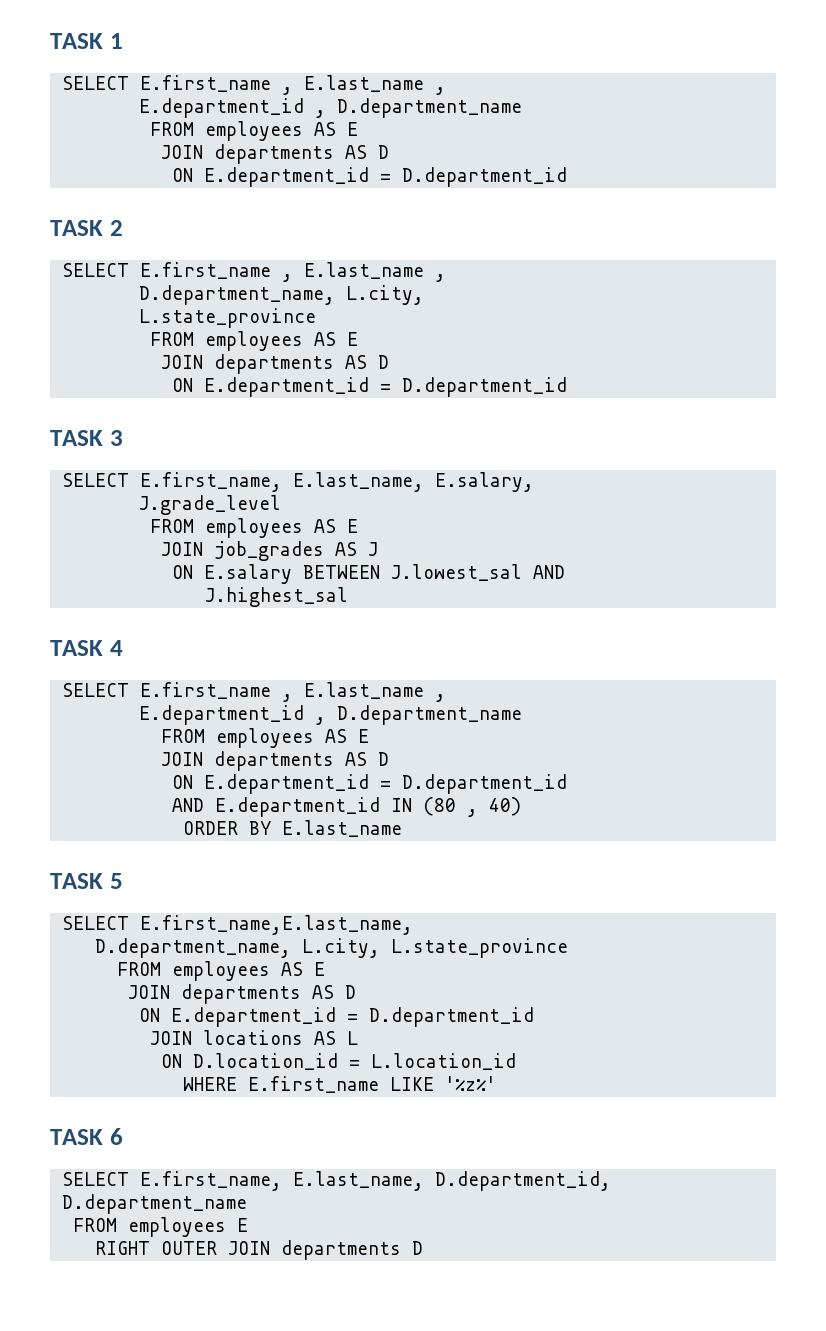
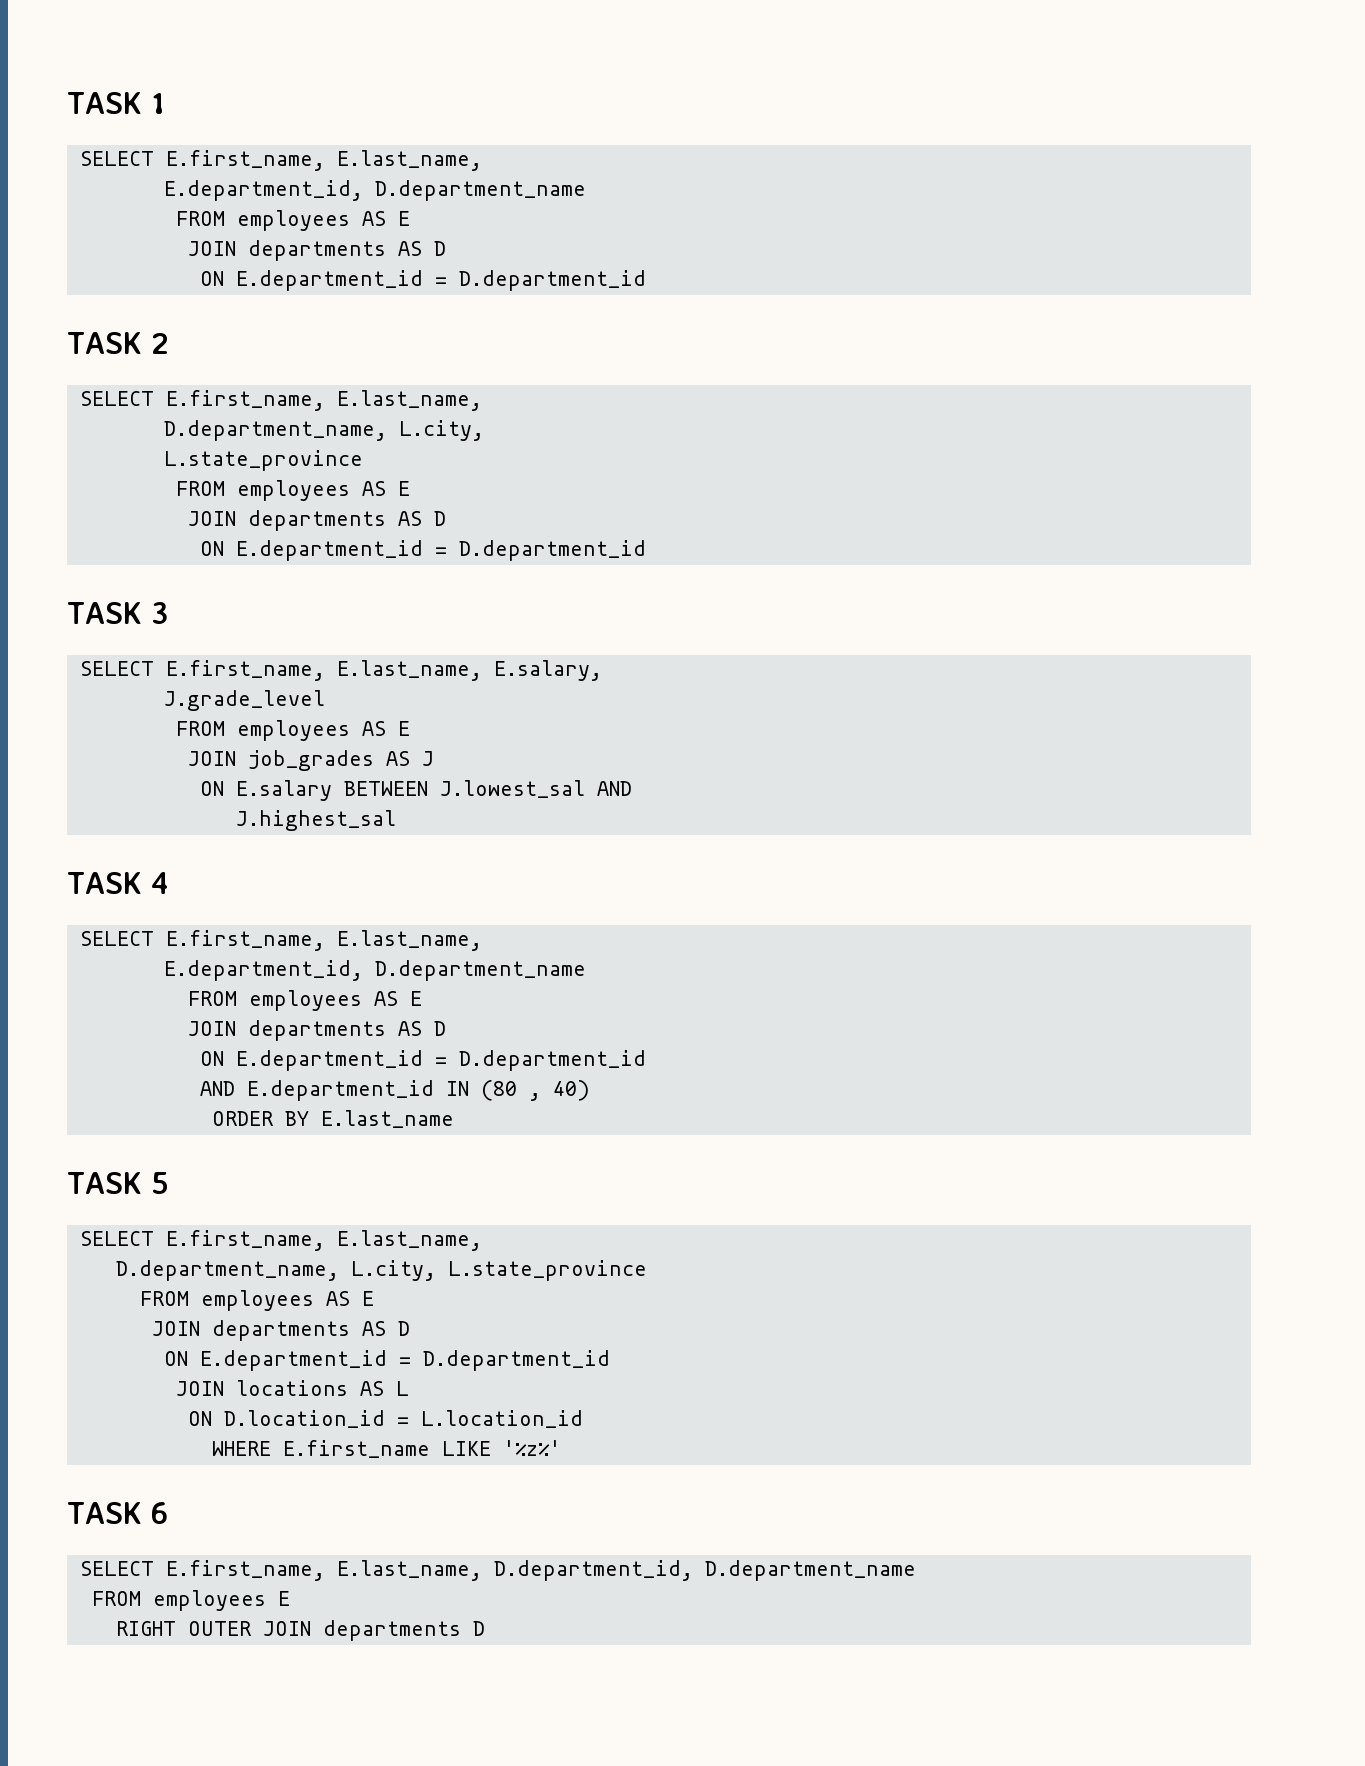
  TASK 1
- SELECT E.first_name , E.last_name ,
- E.department_id , D.department_name
+ SELECT E.first_name, E.last_name,
+ E.department_id, D.department_name
  TASK 2
- SELECT E.first_name , E.last_name ,
+ SELECT E.first_name, E.last_name,
  TASK 4
- SELECT E.first_name , E.last_name ,
- E.department_id , D.department_name
+ SELECT E.first_name, E.last_name,
+ E.department_id, D.department_name
  TASK 5
- SELECT E.first_name,E.last_name,
+ SELECT E.first_name, E.last_name,

